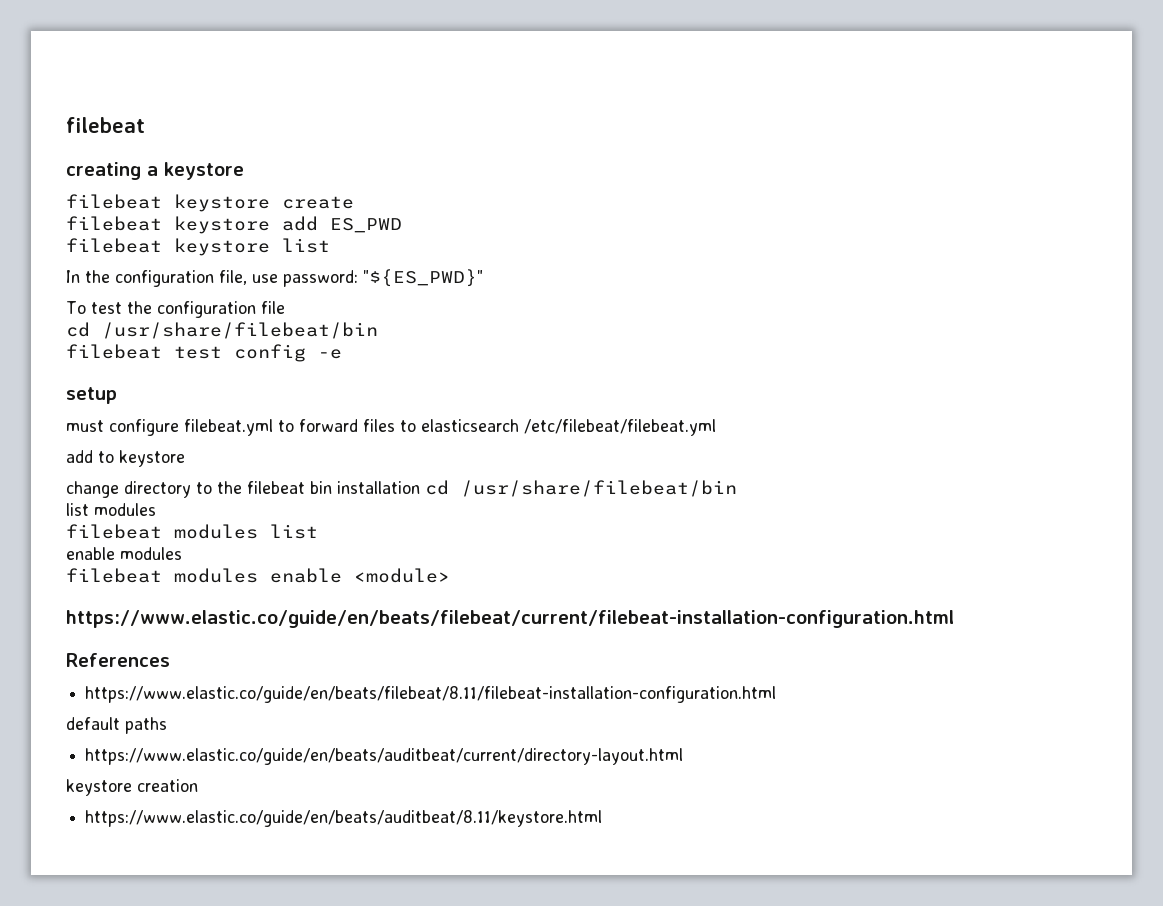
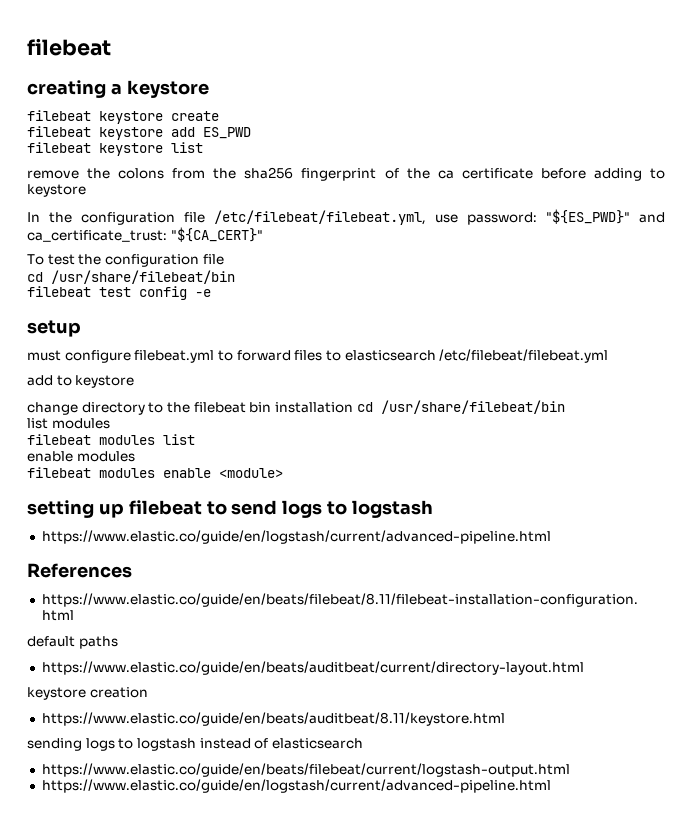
+ remove the colons from the sha256 fingerprint of the ca certificate before adding to keystore
- In the configuration file, use password: "${ES_PWD}"
+ In the configuration file /etc/filebeat/filebeat.yml, use password: "${ES_PWD}" and ca_certificate_trust: "${CA_CERT}"
- https://www.elastic.co/guide/en/beats/filebeat/current/filebeat-installation-configuration.html
+ setting up filebeat to send logs to logstash
+ https://www.elastic.co/guide/en/logstash/current/advanced-pipeline.html
+ sending logs to logstash instead of elasticsearch
+ https://www.elastic.co/guide/en/beats/filebeat/current/logstash-output.html
+ https://www.elastic.co/guide/en/logstash/current/advanced-pipeline.html

